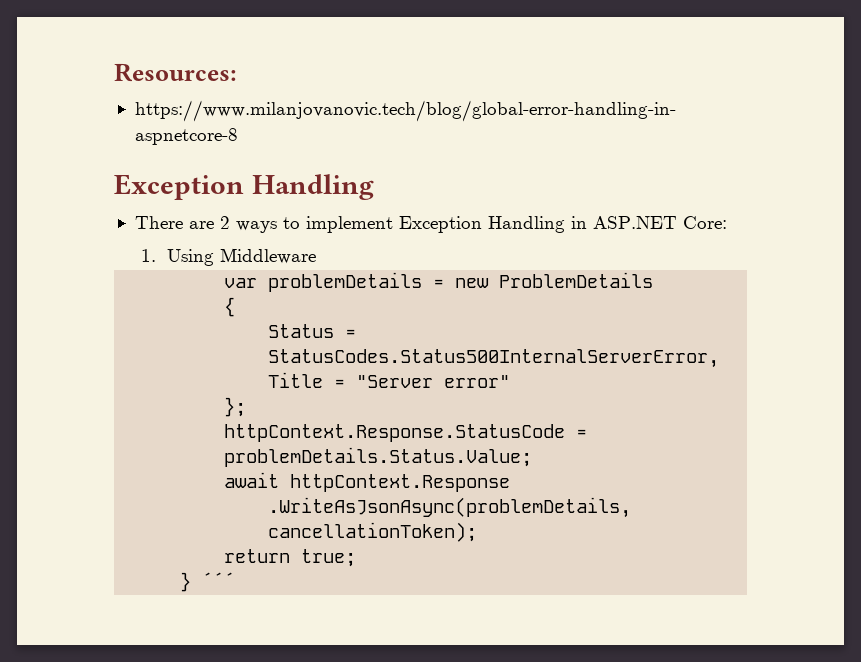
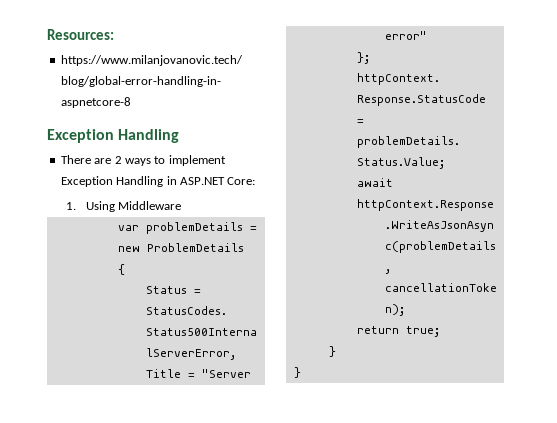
  return true;
- } ´´´
+ }
+ }

